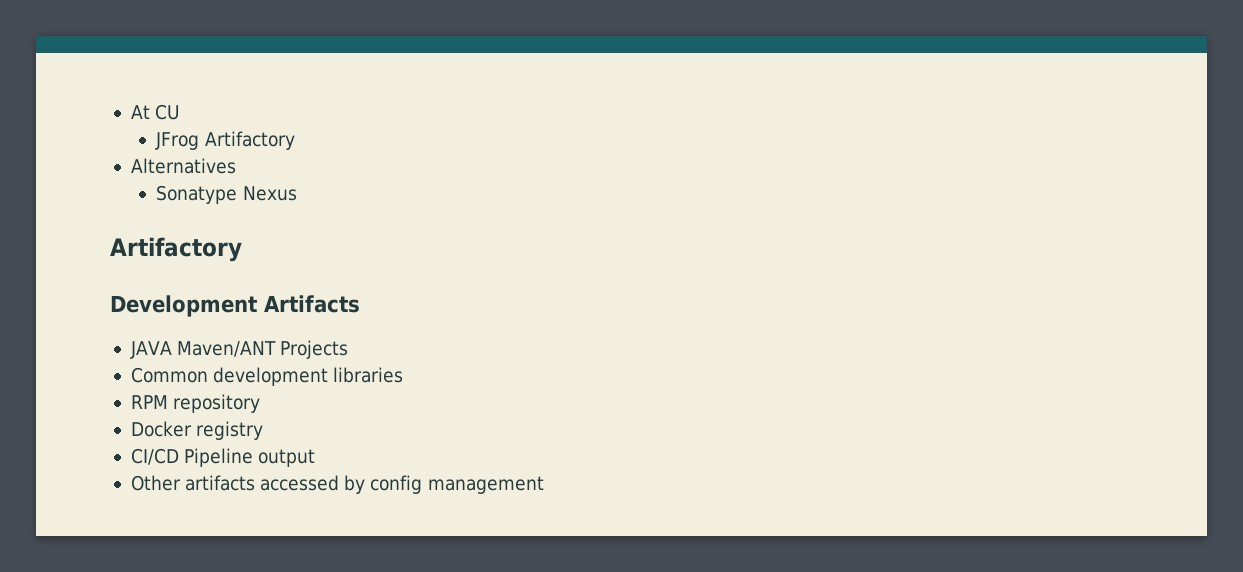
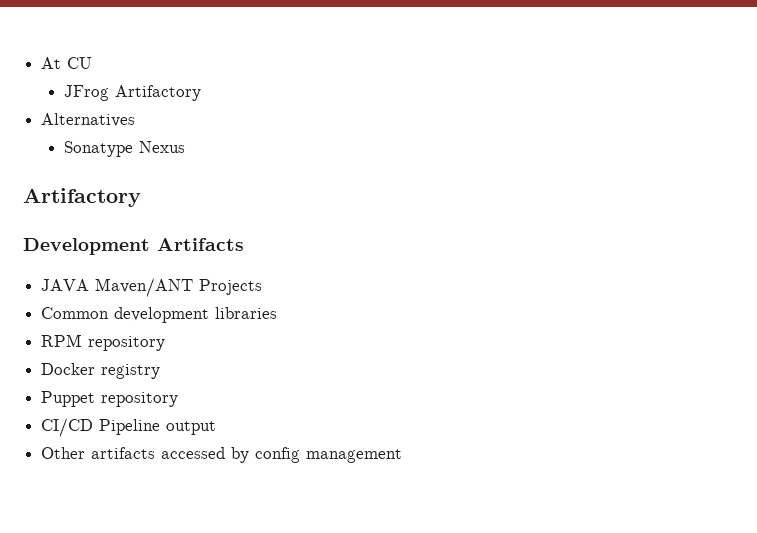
+ Puppet repository

